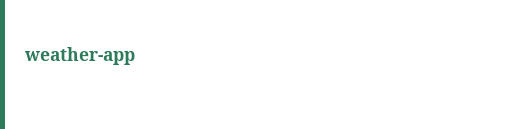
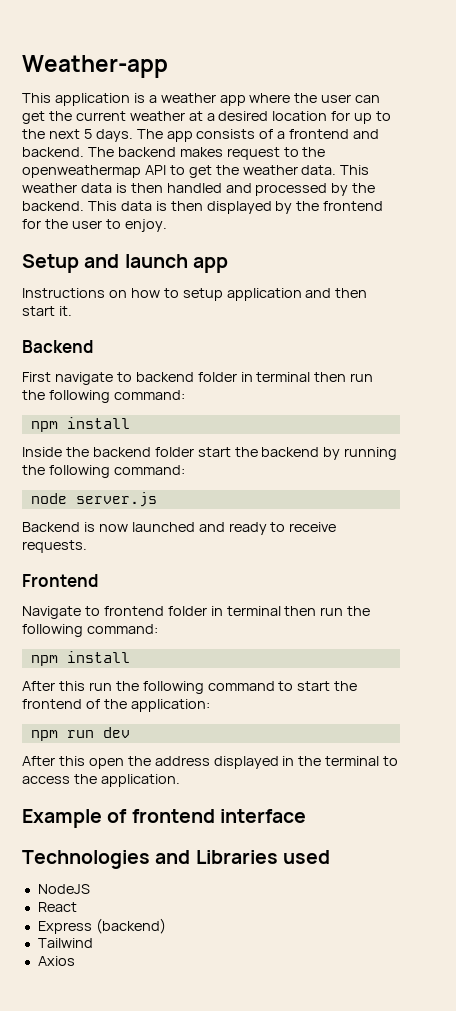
- weather-app
+ Weather-app
+ This application is a weather app where the user can get the current weather at a desired location for up to the next 5 days. The app consists of a frontend and backend. The backend makes request to the openweathermap API to get the weather data. This weather data is then handled and processed by the backend. This data is then displayed by the frontend for the user to enjoy.
+ Setup and launch app
+ Instructions on how to setup application and then start it.
+ Backend
+ First navigate to backend folder in terminal then run the following command:
+ npm install
+ Inside the backend folder start the backend by running the following command:
+ node server.js
+ Backend is now launched and ready to receive requests.
+ Frontend
+ Navigate to frontend folder in terminal then run the following command:
+ npm install
+ After this run the following command to start the frontend of the application:
+ npm run dev
+ After this open the address displayed in the terminal to access the application.
+ Example of frontend interface
+ Technologies and Libraries used
+ NodeJS
+ React
+ Express (backend)
+ Tailwind
+ Axios

